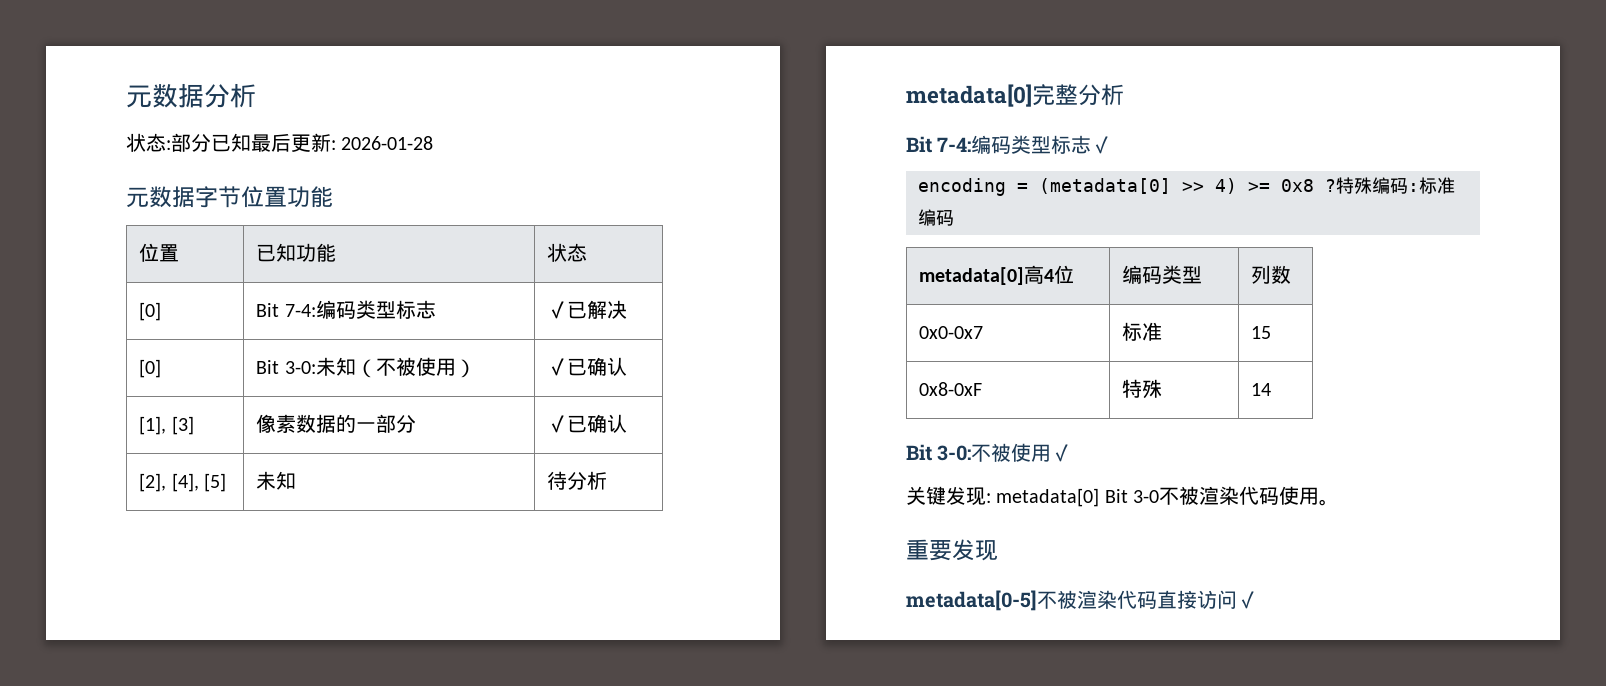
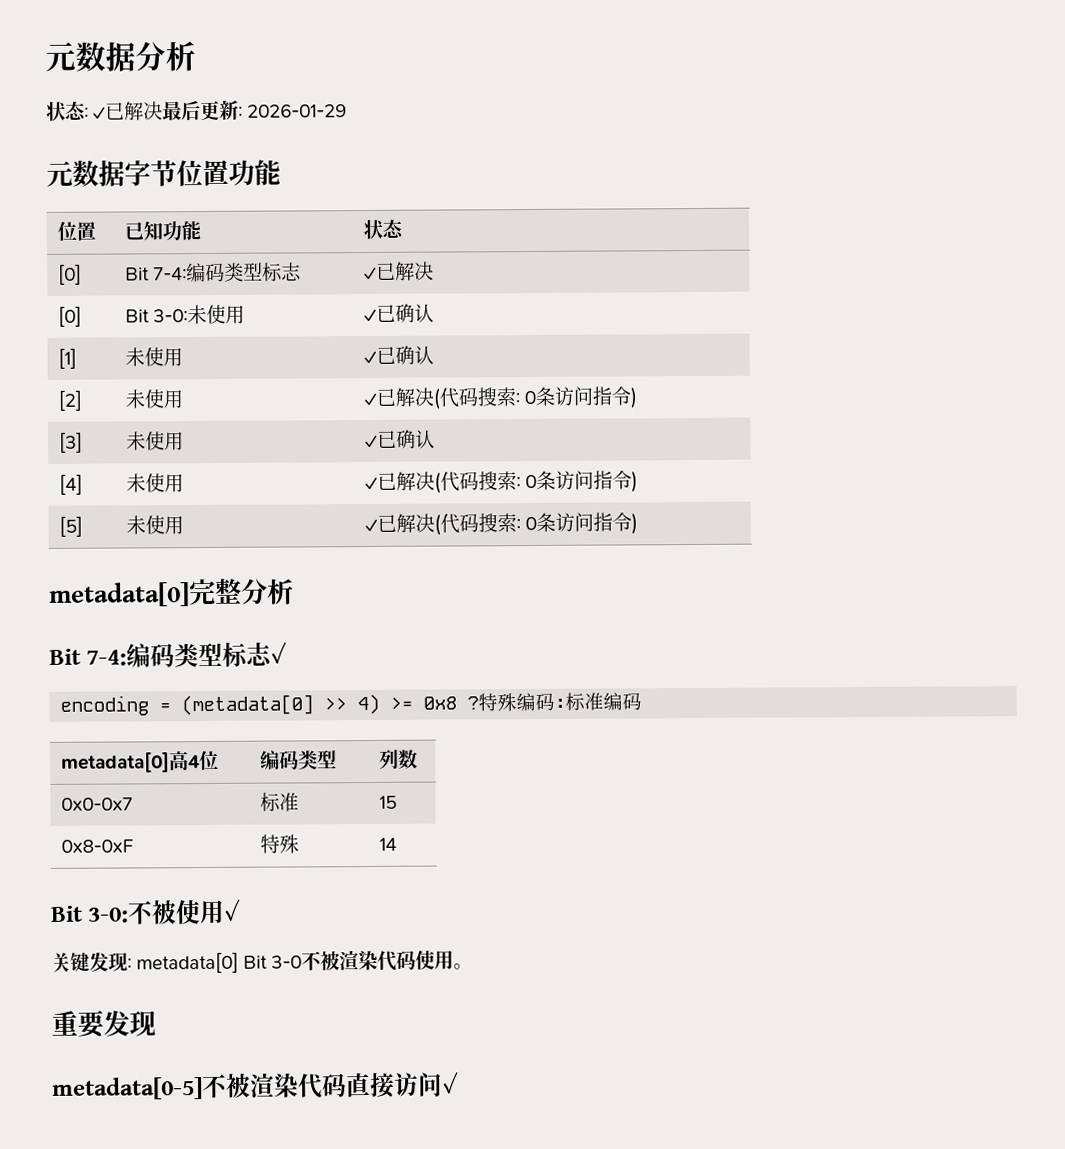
- 状态:部分已知最后更新: 2026-01-28
+ 状态: ✓已解决最后更新: 2026-01-29
- [0] | Bit 3-0:未知（不被使用） | ✓已确认
- [1], [3] | 像素数据的一部分 | ✓已确认
- [2], [4], [5] | 未知 | 待分析
+ [0] | Bit 3-0:未使用 | ✓已确认
+ [1] | 未使用 | ✓已确认
+ [2] | 未使用 | ✓已解决(代码搜索: 0条访问指令)
+ [3] | 未使用 | ✓已确认
+ [4] | 未使用 | ✓已解决(代码搜索: 0条访问指令)
+ [5] | 未使用 | ✓已解决(代码搜索: 0条访问指令)

